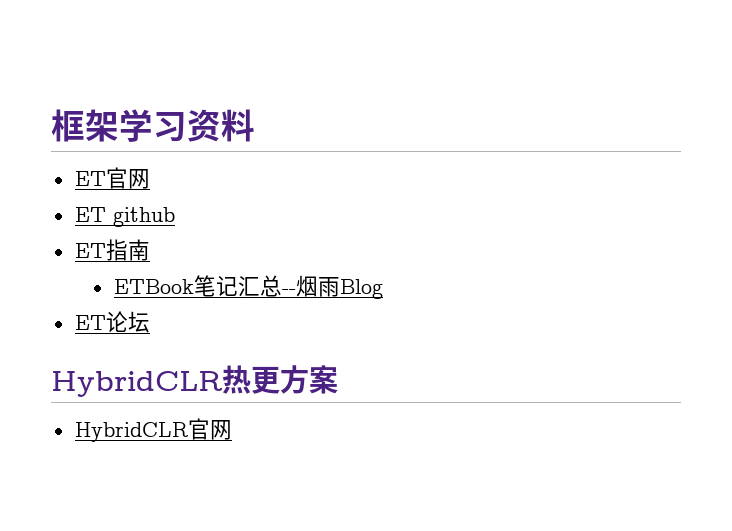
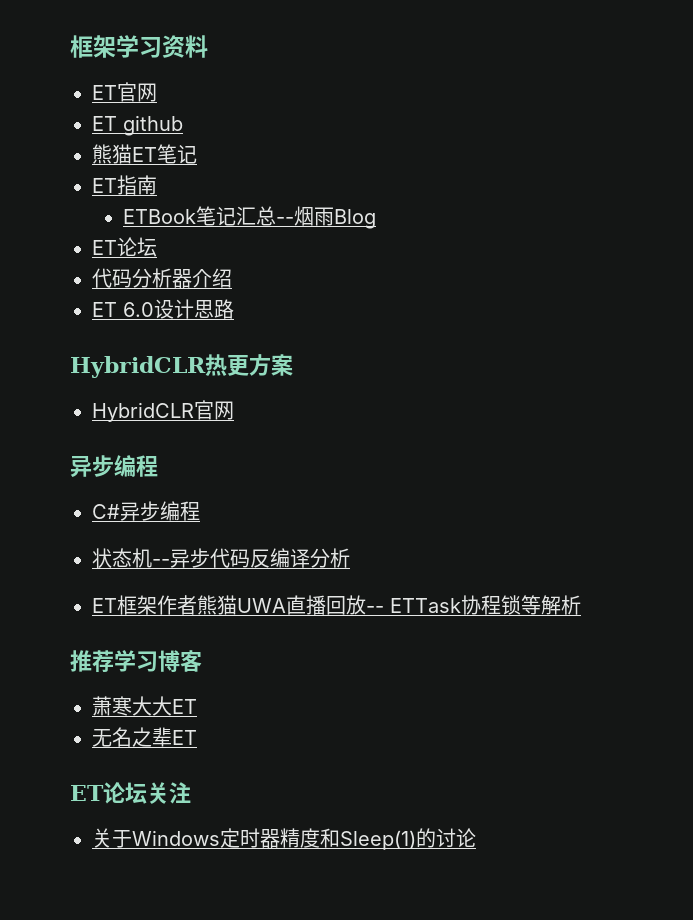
+ 熊猫ET笔记
+ 代码分析器介绍
+ ET 6.0设计思路
  HybridCLR官网
+ 异步编程
+ C#异步编程
+ 状态机--异步代码反编译分析
+ ET框架作者熊猫UWA直播回放-- ETTask协程锁等解析
+ 推荐学习博客
+ 萧寒大大ET
+ 无名之辈ET
+ ET论坛关注
+ 关于Windows定时器精度和Sleep(1)的讨论

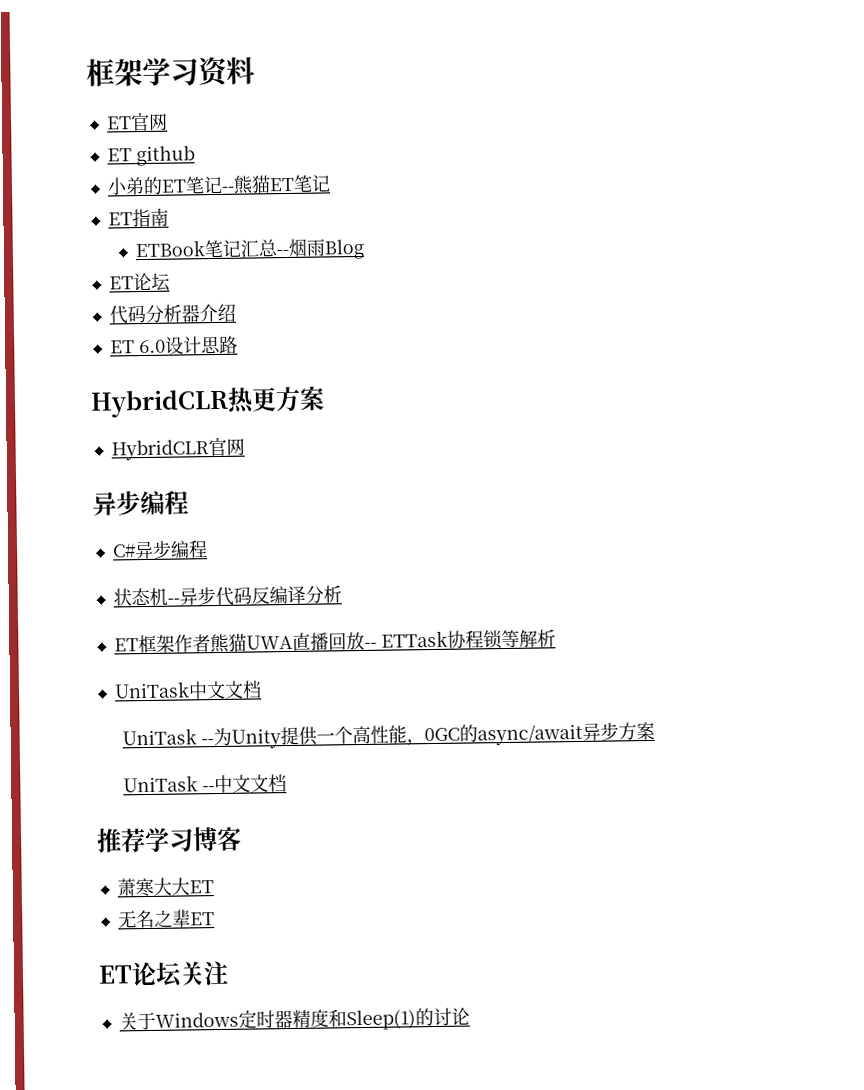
- 熊猫ET笔记
+ 小弟的ET笔记--熊猫ET笔记
+ UniTask中文文档
+ UniTask --为Unity提供一个高性能，0GC的async/await异步方案
+ UniTask --中文文档

